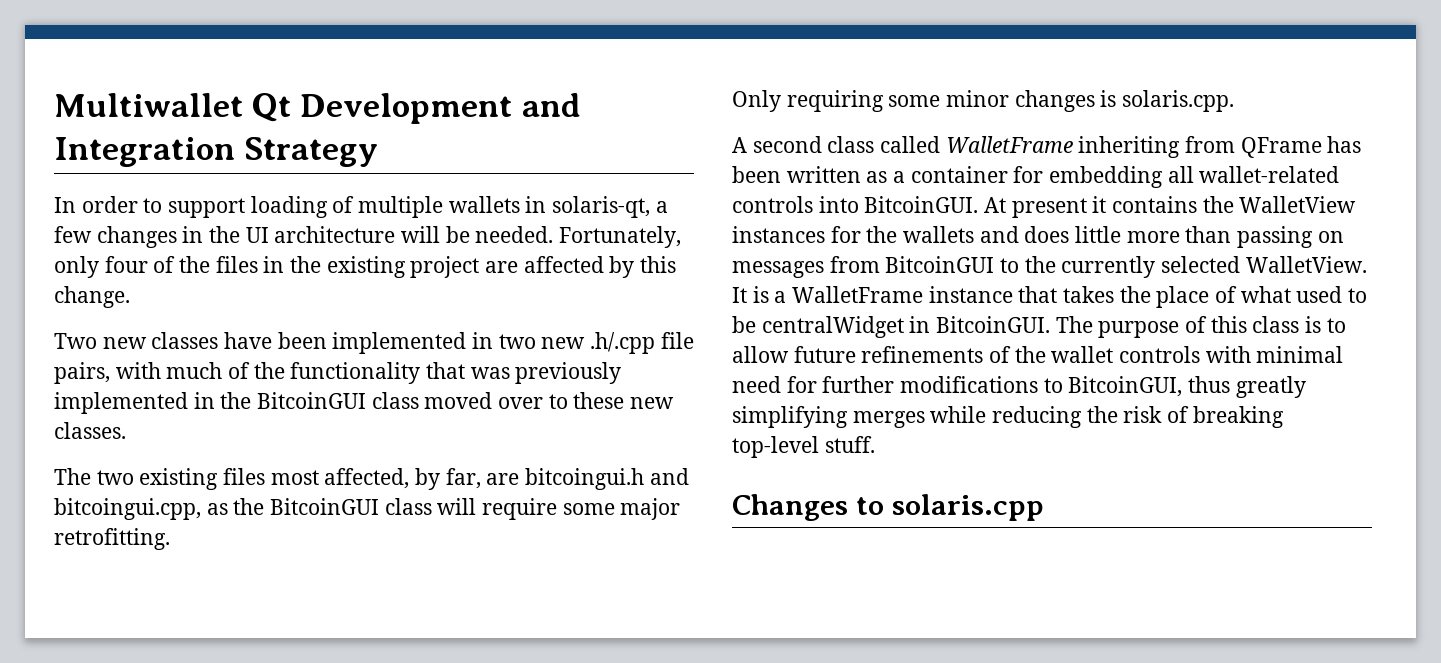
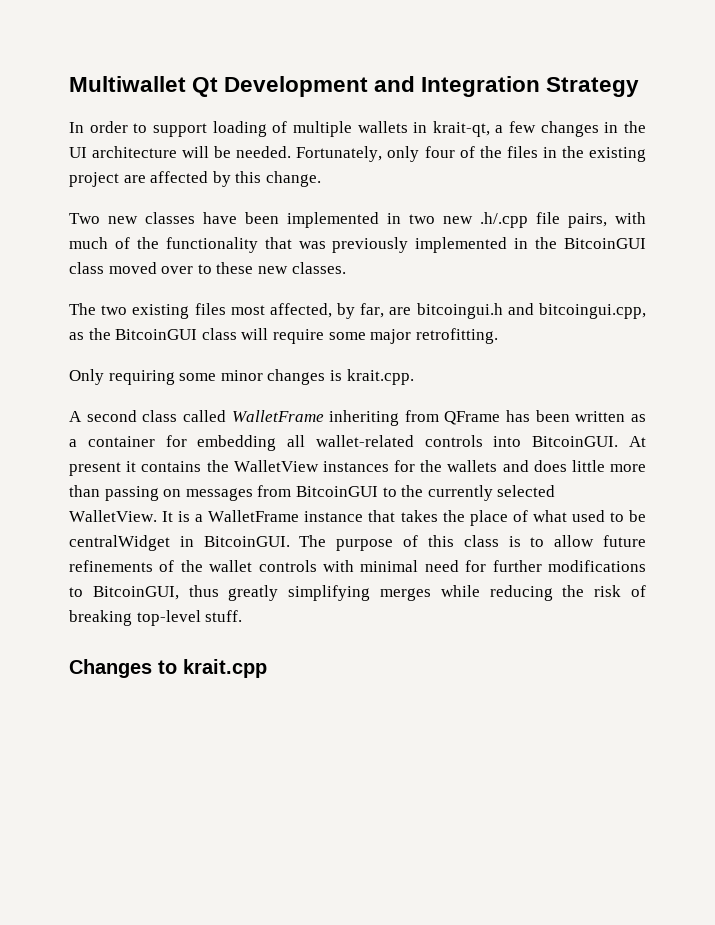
- In order to support loading of multiple wallets in solaris-qt, a few changes in the UI architecture will be needed.
+ In order to support loading of multiple wallets in krait-qt, a few changes in the UI architecture will be needed.
- Only requiring some minor changes is solaris.cpp.
+ Only requiring some minor changes is krait.cpp.
- Changes to solaris.cpp
+ Changes to krait.cpp

